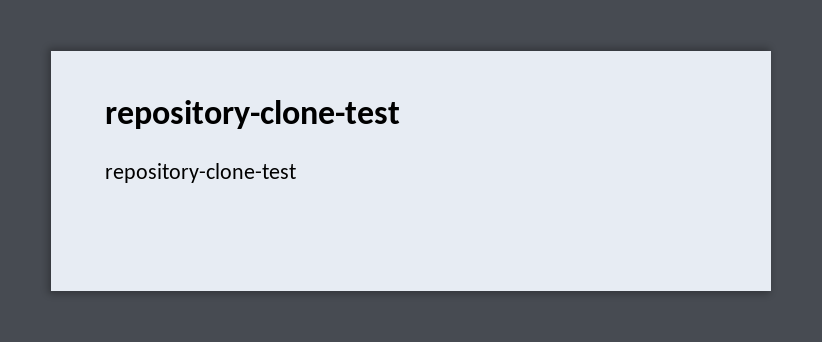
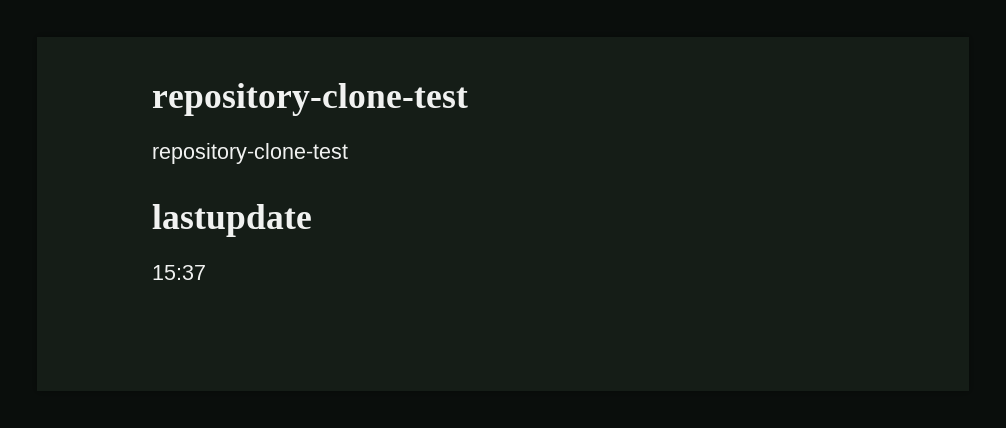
+ lastupdate
+ 15:37

